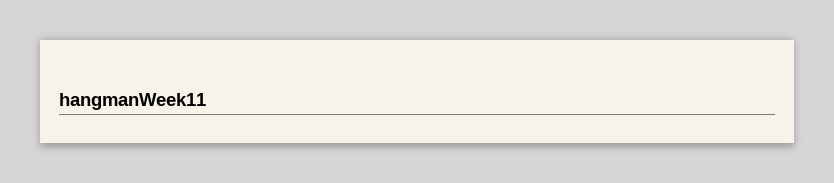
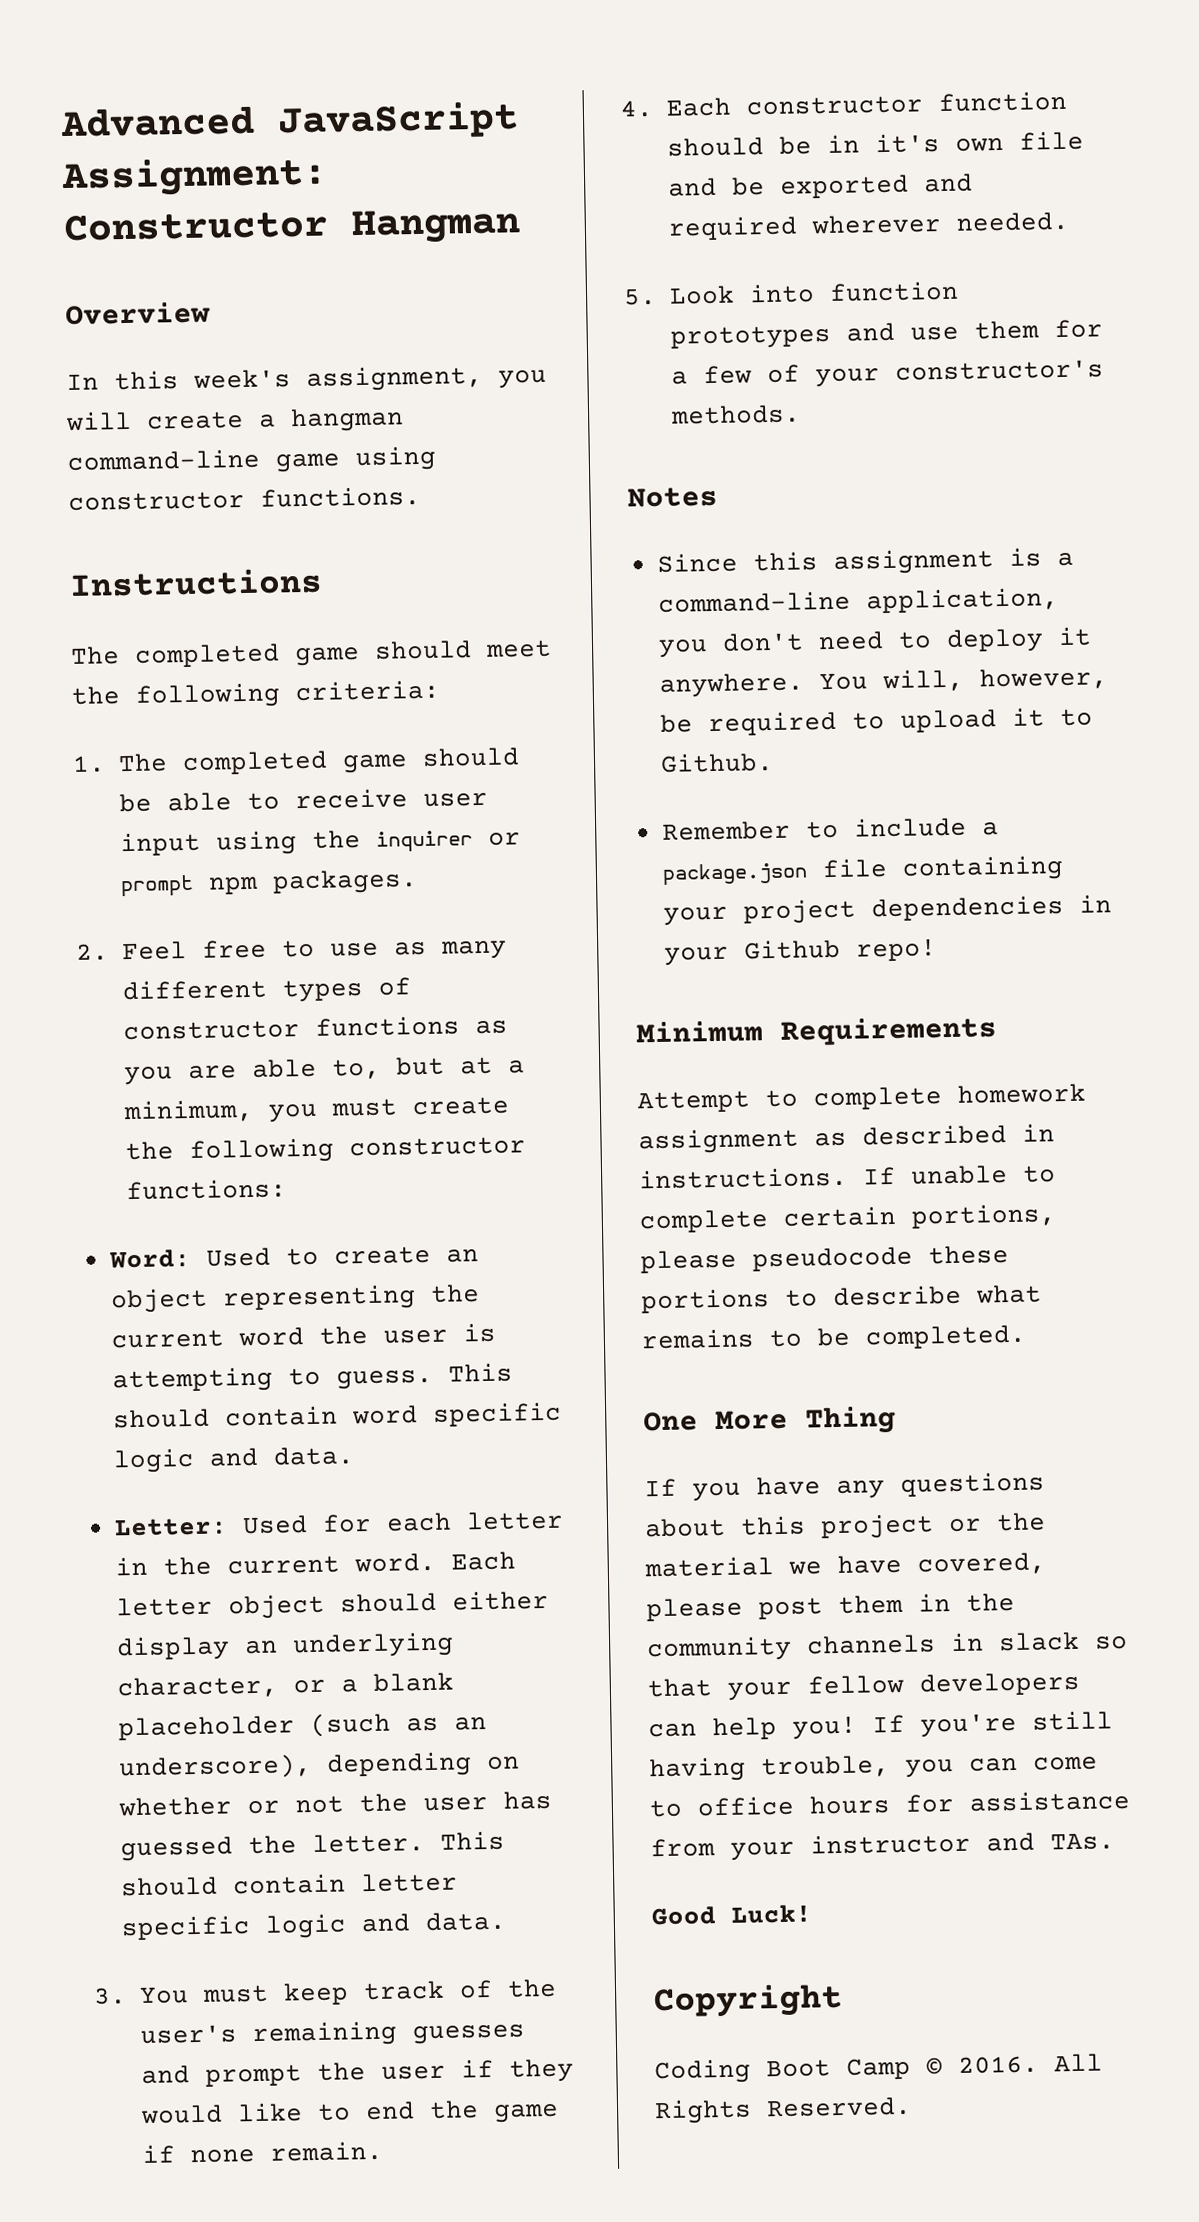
- hangmanWeek11
+ Advanced JavaScript Assignment: Constructor Hangman
+ Overview
+ In this week's assignment, you will create a hangman command-line game using constructor functions.
+ Instructions
+ The completed game should meet the following criteria:
+ 1. The completed game should be able to receive user input using the inquirer or prompt npm packages.
+ 2. Feel free to use as many different types of constructor functions as you are able to, but at a minimum, you must create the following constructor functions:
+ Word: Used to create an object representing the current word the user is attempting to guess. This should contain word specific logic and data.
+ Letter: Used for each letter in the current word. Each letter object should either display an underlying character, or a blank placeholder (such as an underscore), depending on whether or not the user has guessed the letter. This should contain letter specific logic and data.
+ 3. You must keep track of the user's remaining guesses and prompt the user if they would like to end the game if none remain.
+ 4. Each constructor function should be in it's own file and be exported and required wherever needed.
+ 5. Look into function prototypes and use them for a few of your constructor's methods.
+ Notes
+ Since this assignment is a command-line application, you don't need to deploy it anywhere. You will, however, be required to upload it to Github.
+ Remember to include a package.json file containing your project dependencies in your Github repo!
+ Minimum Requirements
+ Attempt to complete homework assignment as described in instructions. If unable to complete certain portions, please pseudocode these portions to describe what remains to be completed.
+ One More Thing
+ If you have any questions about this project or the material we have covered, please post them in the community channels in slack so that your fellow developers can help you! If you're still having trouble, you can come to office hours for assistance from your instructor and TAs.
+ Good Luck!
+ Copyright
+ Coding Boot Camp © 2016. All Rights Reserved.

